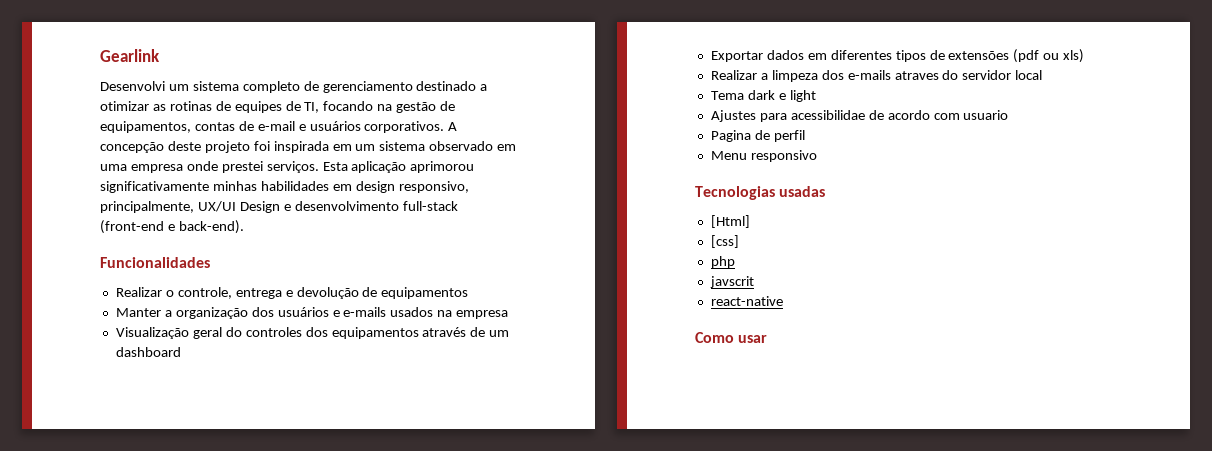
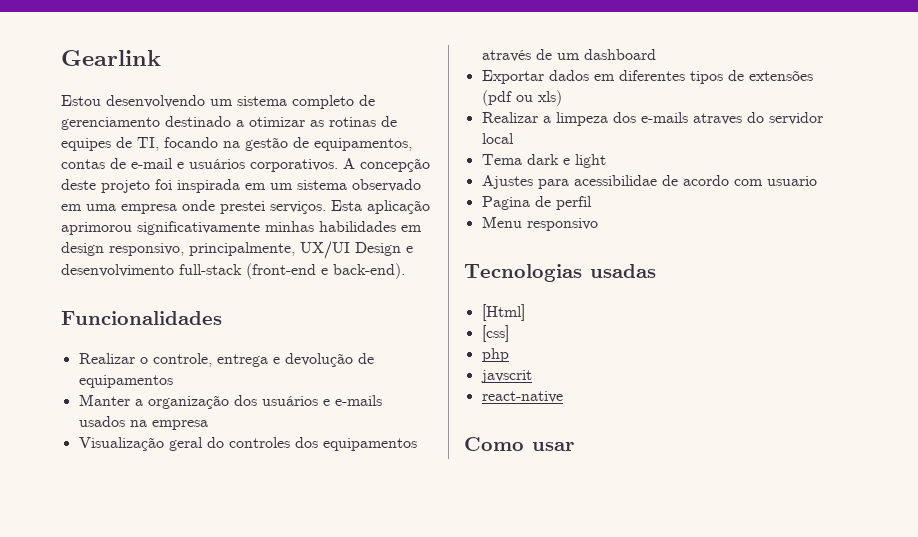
- Desenvolvi um sistema completo de gerenciamento destinado a otimizar as rotinas de equipes de TI, focando na gestão de equipamentos, contas de e-mail e usuários corporativos.
+ Estou desenvolvendo um sistema completo de gerenciamento destinado a otimizar as rotinas de equipes de TI, focando na gestão de equipamentos, contas de e-mail e usuários corporativos.

